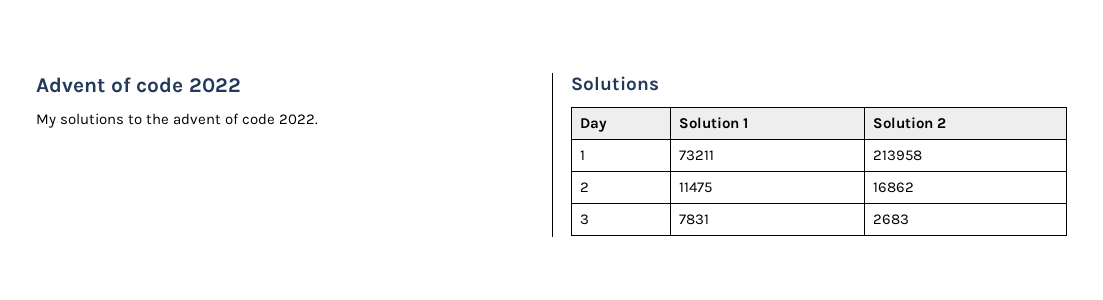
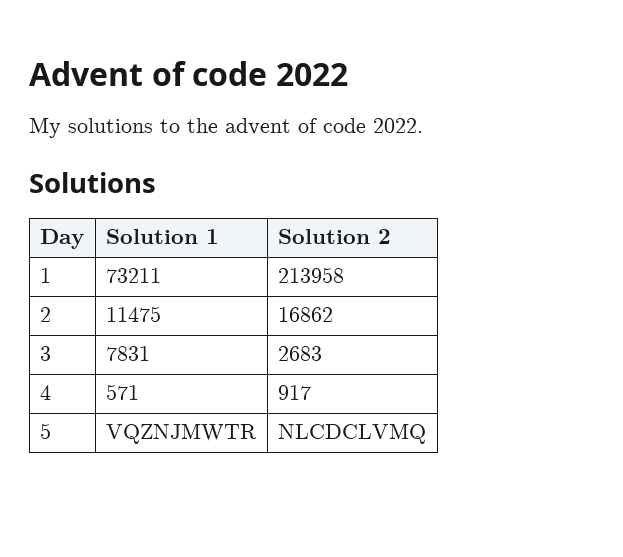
+ 4 | 571 | 917
+ 5 | VQZNJMWTR | NLCDCLVMQ

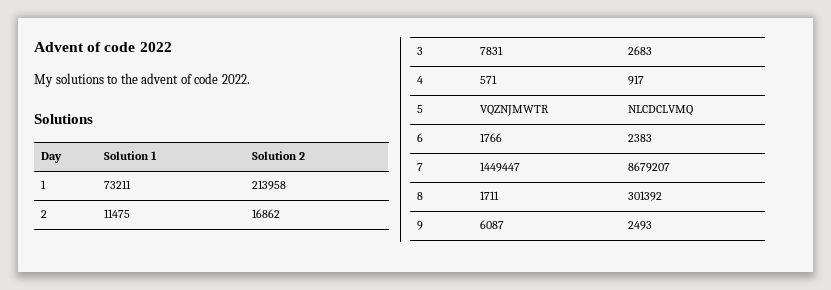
+ 6 | 1766 | 2383
+ 7 | 1449447 | 8679207
+ 8 | 1711 | 301392
+ 9 | 6087 | 2493

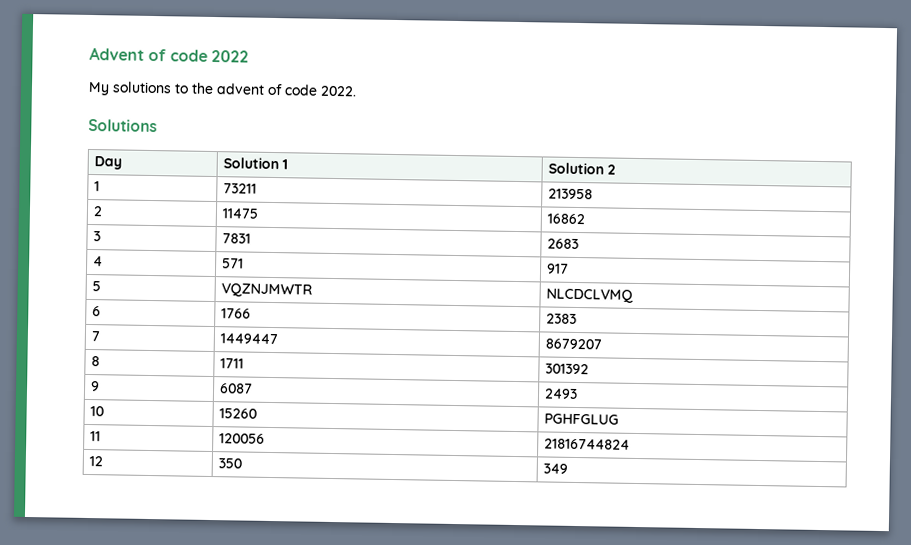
+ 10 | 15260 | PGHFGLUG
+ 11 | 120056 | 21816744824
+ 12 | 350 | 349

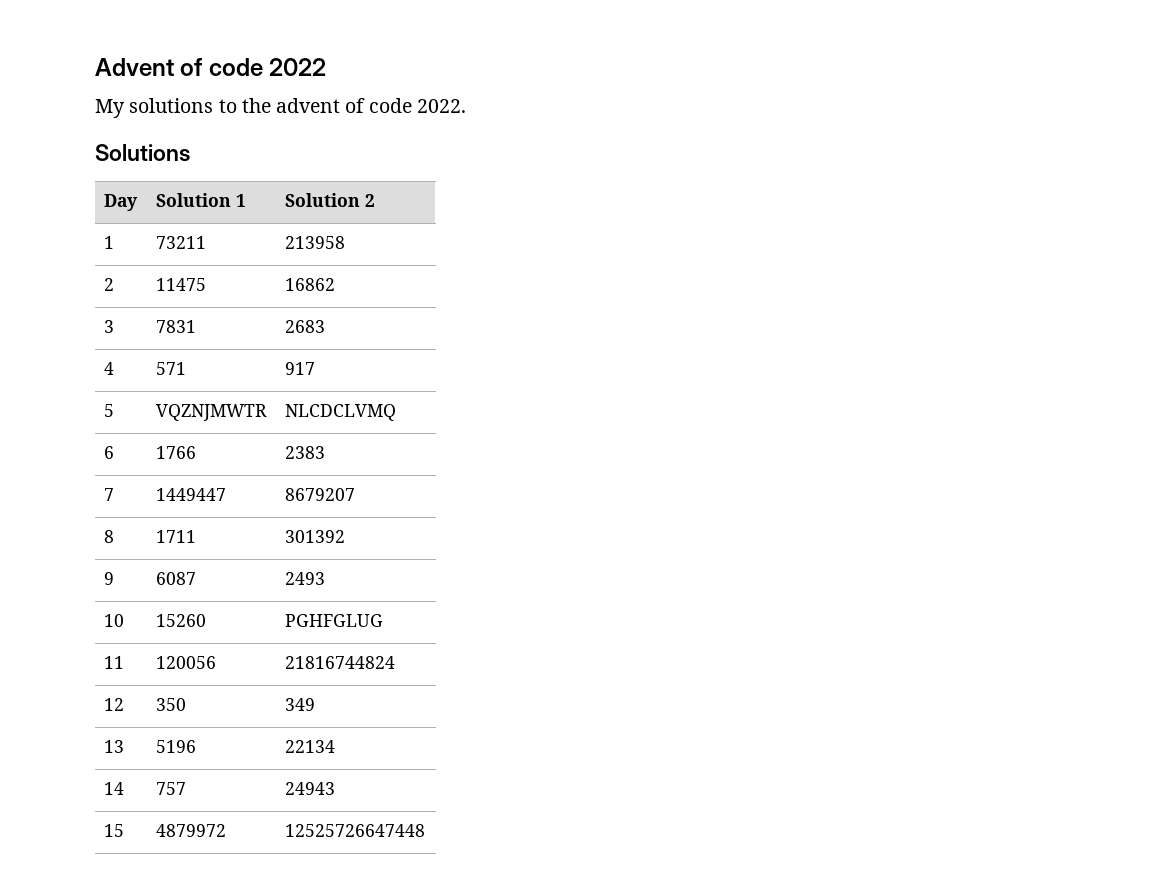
+ 13 | 5196 | 22134
+ 14 | 757 | 24943
+ 15 | 4879972 | 12525726647448

